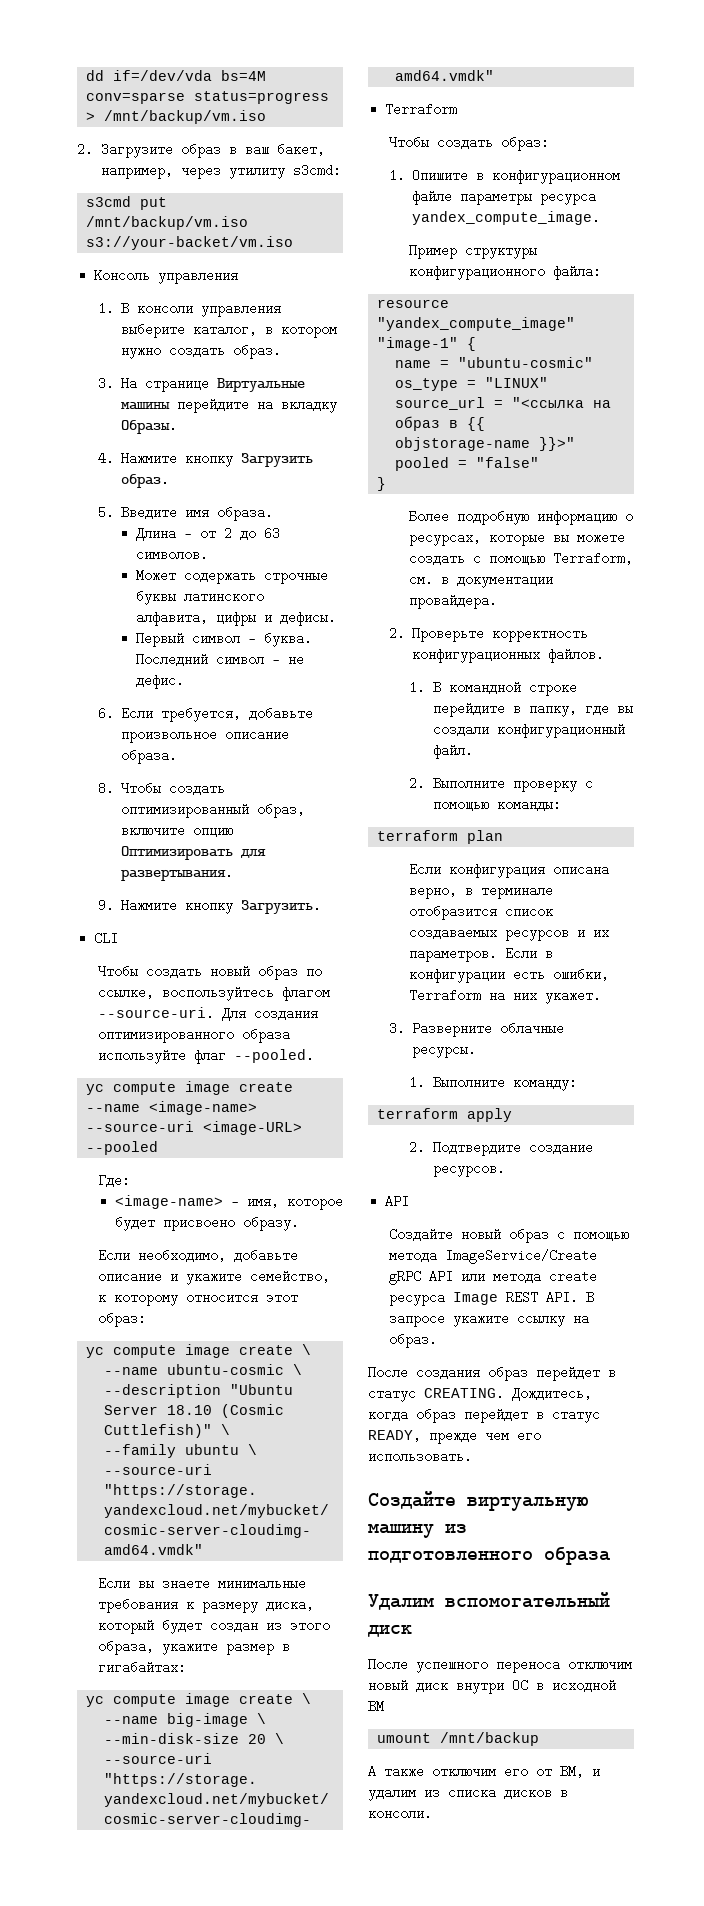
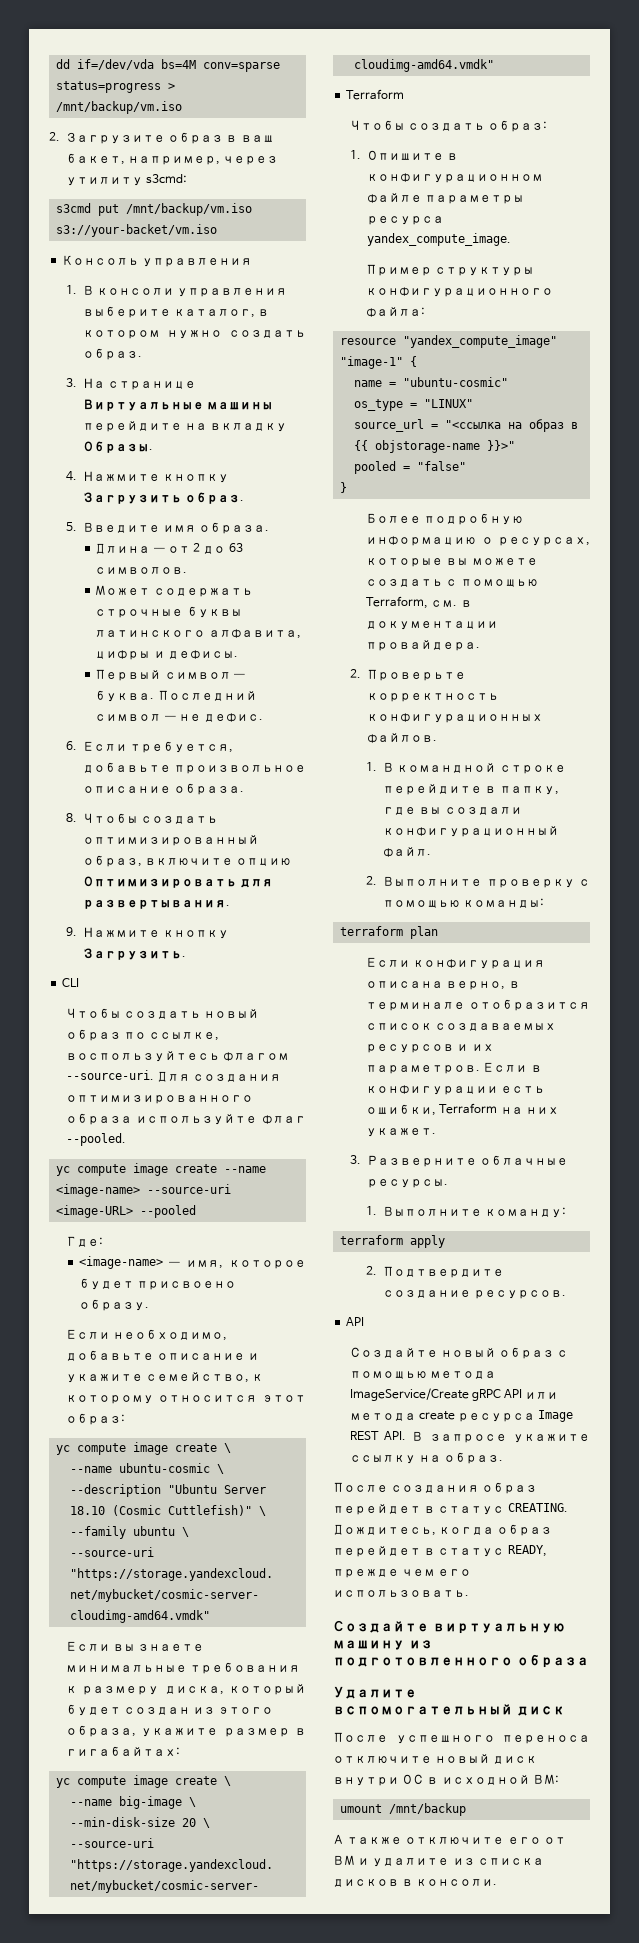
- Удалим вспомогательный диск
+ Удалите вспомогательный диск
- После успешного переноса отключим новый диск внутри ОС в исходной ВМ
+ После успешного переноса отключите новый диск внутри ОС в исходной ВМ:
- А также отключим его от ВМ, и удалим из списка дисков в консоли.
+ А также отключите его от ВМ и удалите из списка дисков в консоли.

